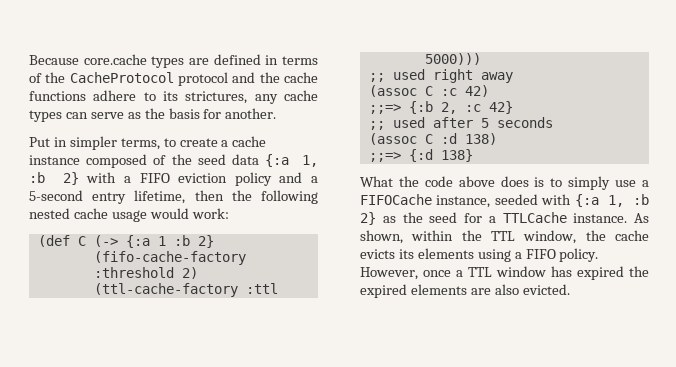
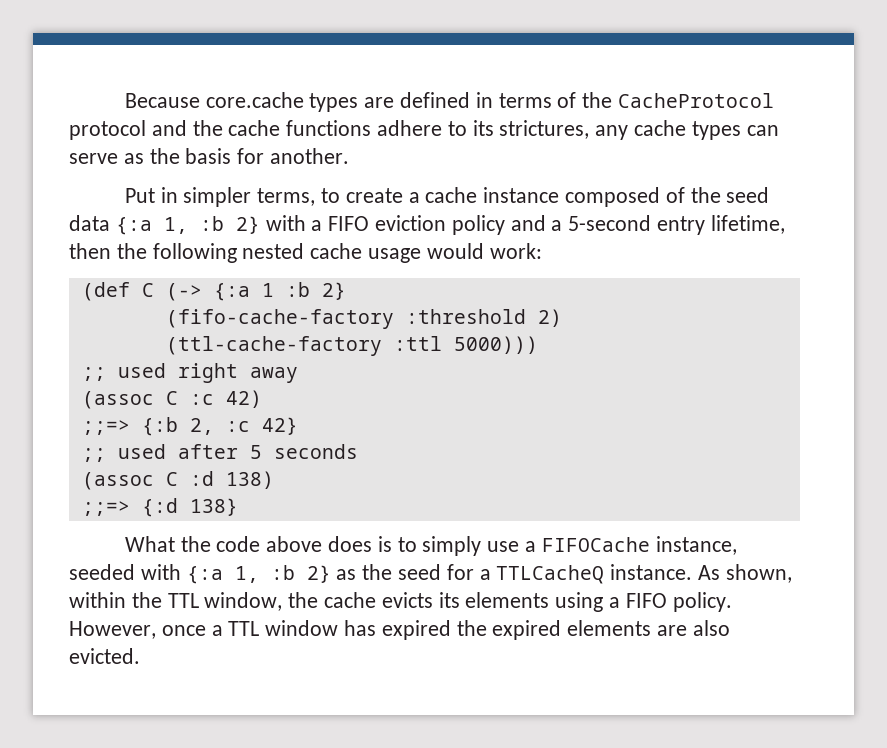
- What the code above does is to simply use a FIFOCache instance, seeded with {:a 1, :b 2} as the seed for a TTLCache instance.
+ What the code above does is to simply use a FIFOCache instance, seeded with {:a 1, :b 2} as the seed for a TTLCacheQ instance.

